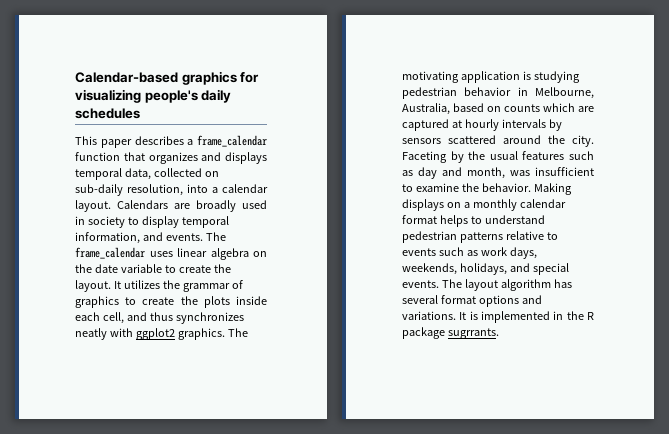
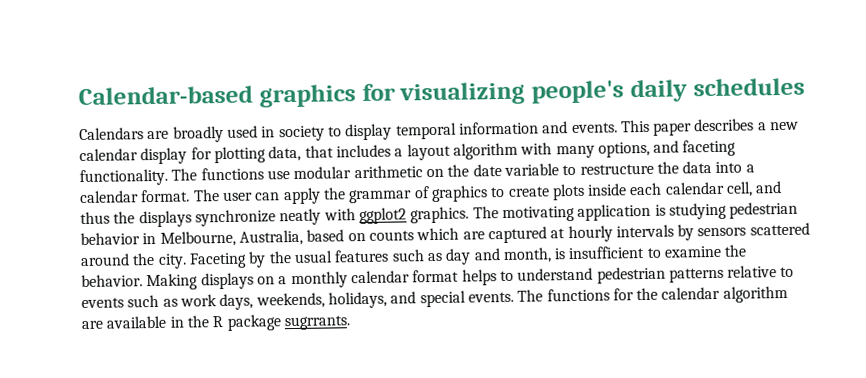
- This paper describes a frame_calendar function that organizes and displays temporal data, collected on sub-daily resolution, into a calendar layout. Calendars are broadly used in society to display temporal information, and events.
+ Calendars are broadly used in society to display temporal information and events.
- The frame_calendar uses linear algebra on the date variable to create the layout. It utilizes the grammar of graphics to create the plots inside each cell, and thus synchronizes neatly with ggplot2 graphics.
+ This paper describes a new calendar display for plotting data, that includes a layout algorithm with many options, and faceting functionality. The functions use modular arithmetic on the date variable to restructure the data into a calendar format. The user can apply the grammar of graphics to create plots inside each calendar cell, and thus the displays synchronize neatly with ggplot2 graphics.
- Faceting by the usual features such as day and month, was insufficient to examine the behavior.
+ Faceting by the usual features such as day and month, is insufficient to examine the behavior.
- The layout algorithm has several format options and variations. It is implemented in the R package sugrrants.
+ The functions for the calendar algorithm are available in the R package sugrrants.

